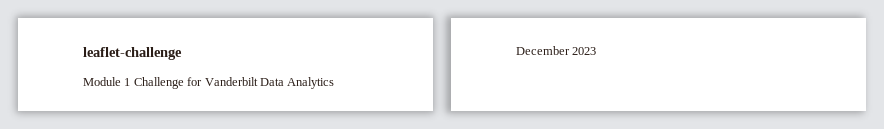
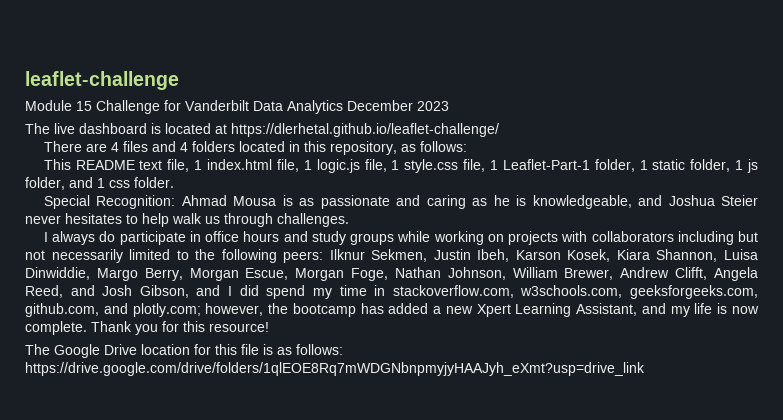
- Module 1 Challenge for Vanderbilt Data Analytics December 2023
+ Module 15 Challenge for Vanderbilt Data Analytics December 2023
+ The live dashboard is located at https://dlerhetal.github.io/leaflet-challenge/
+ There are 4 files and 4 folders located in this repository, as follows:
+ This README text file, 1 index.html file, 1 logic.js file, 1 style.css file, 1 Leaflet-Part-1 folder, 1 static folder, 1 js folder, and 1 css folder.
+ Special Recognition: Ahmad Mousa is as passionate and caring as he is knowledgeable, and Joshua Steier never hesitates to help walk us through challenges.
+ I always do participate in office hours and study groups while working on projects with collaborators including but not necessarily limited to the following peers: Ilknur Sekmen, Justin Ibeh, Karson Kosek, Kiara Shannon, Luisa Dinwiddie, Margo Berry, Morgan Escue, Morgan Foge, Nathan Johnson, William Brewer, Andrew Clifft, Angela Reed, and Josh Gibson, and I did spend my time in stackoverflow.com, w3schools.com, geeksforgeeks.com, github.com, and plotly.com; however, the bootcamp has added a new Xpert Learning Assistant, and my life is now complete. Thank you for this resource!
+ The Google Drive location for this file is as follows: https://drive.google.com/drive/folders/1qlEOE8Rq7mWDGNbnpmyjyHAAJyh_eXmt?usp=drive_link

